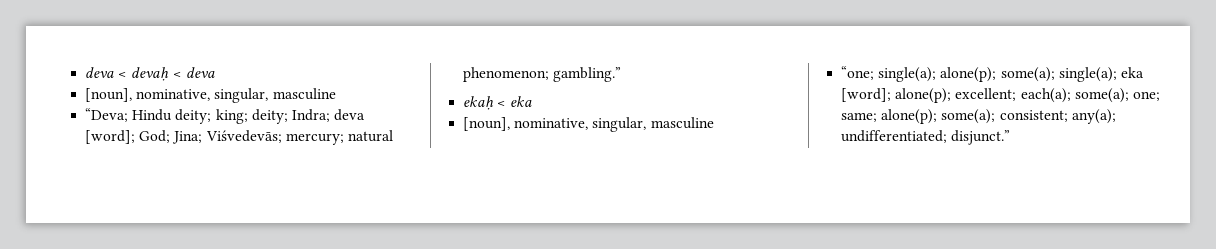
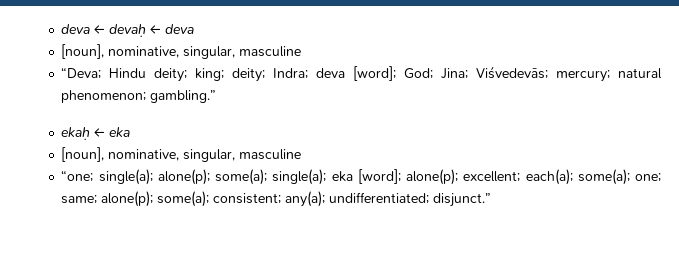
- deva < devaḥ < deva
+ deva ← devaḥ ← deva
- ekaḥ < eka
+ ekaḥ ← eka

